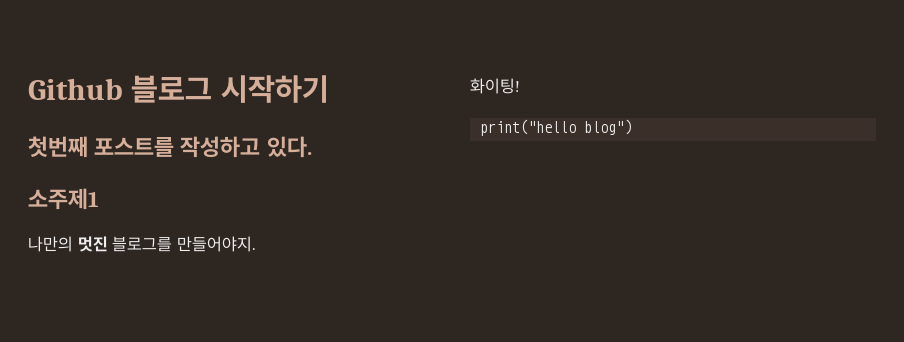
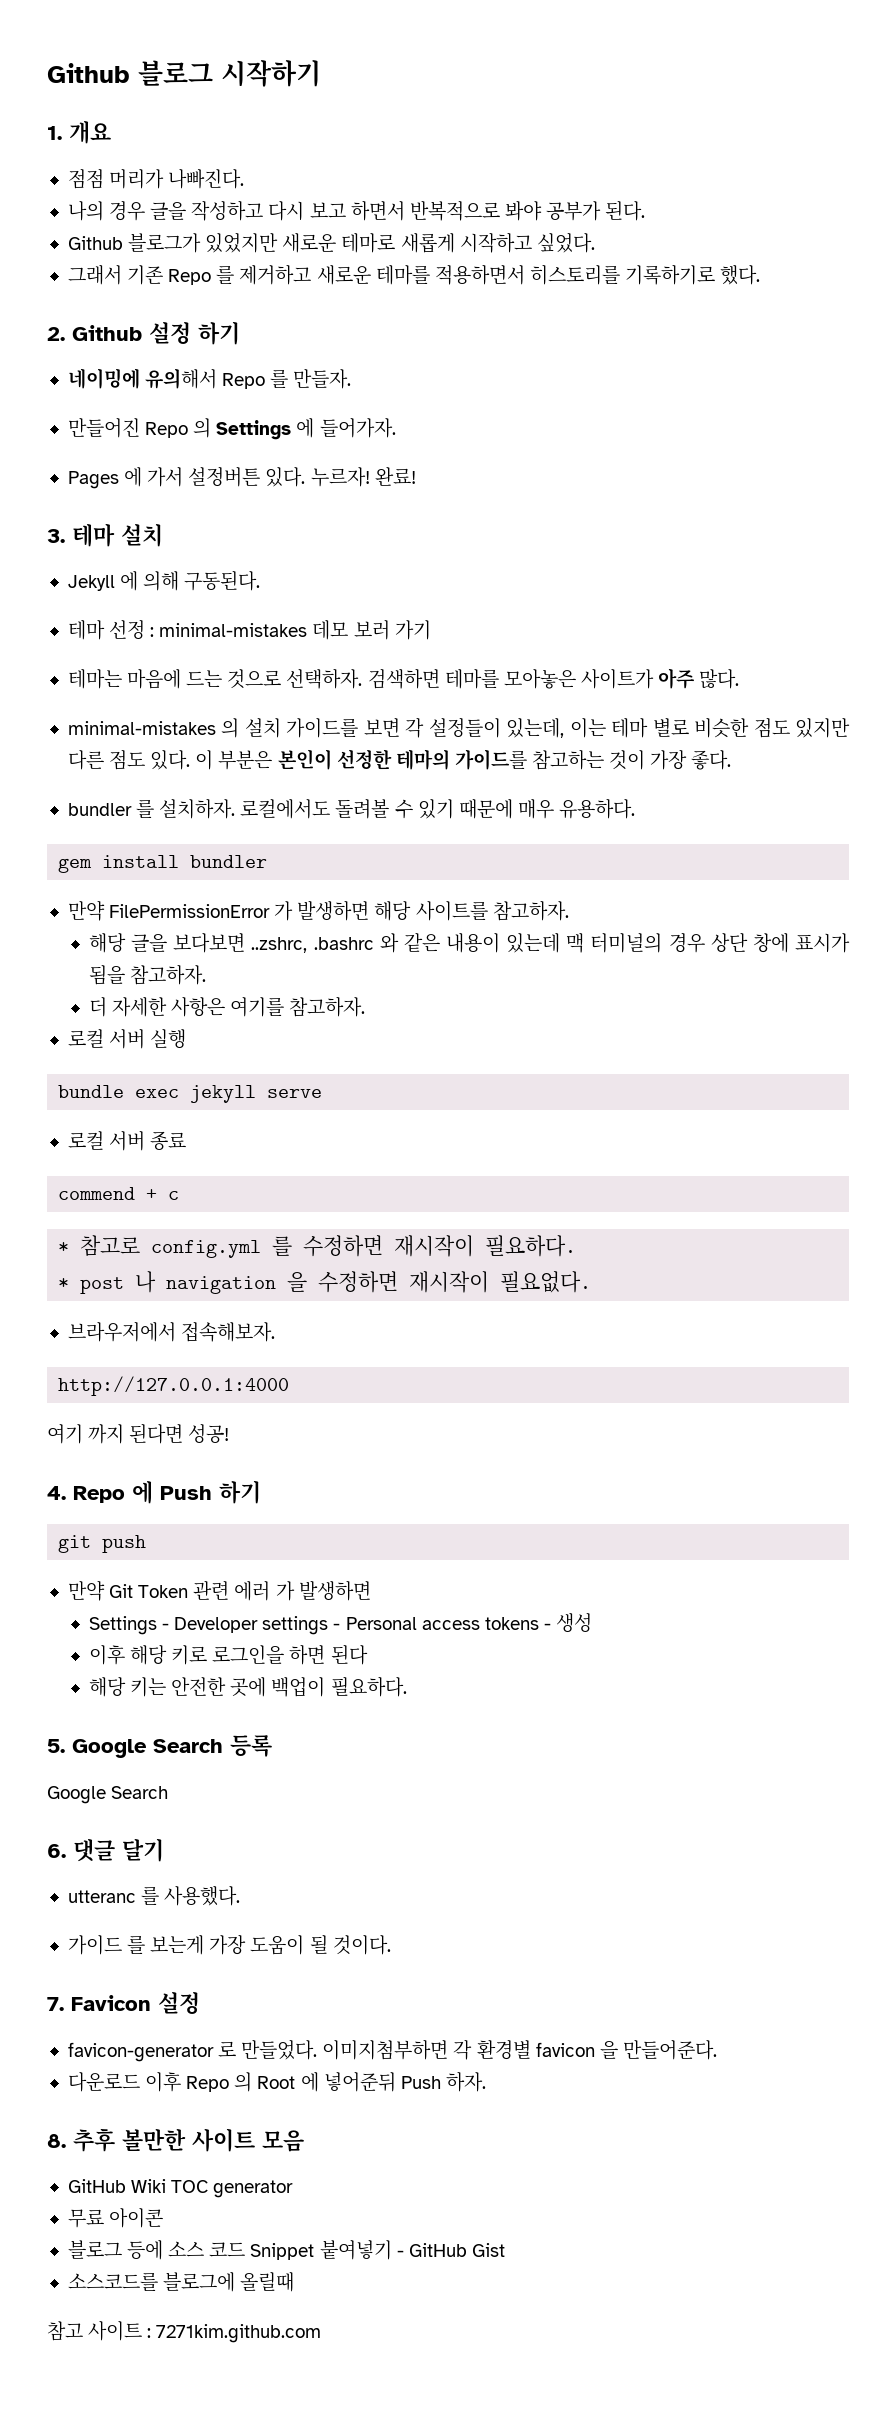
- 첫번째 포스트를 작성하고 있다.
- 소주제1
- 나만의 멋진 블로그를 만들어야지.
- 화이팅!
- print("hello blog")
+ 1. 개요
+ 점점 머리가 나빠진다.
+ 나의 경우 글을 작성하고 다시 보고 하면서 반복적으로 봐야 공부가 된다.
+ Github 블로그가 있었지만 새로운 테마로 새롭게 시작하고 싶었다.
+ 그래서 기존 Repo 를 제거하고 새로운 테마를 적용하면서 히스토리를 기록하기로 했다.
+ 2. Github 설정 하기
+ 네이밍에 유의해서 Repo 를 만들자.
+ 만들어진 Repo 의 Settings 에 들어가자.
+ Pages 에 가서 설정버튼 있다. 누르자! 완료!
+ 3. 테마 설치
+ Jekyll 에 의해 구동된다.
+ 테마 선정 : minimal-mistakes 데모 보러 가기
+ 테마는 마음에 드는 것으로 선택하자. 검색하면 테마를 모아놓은 사이트가 아주 많다.
+ minimal-mistakes 의 설치 가이드를 보면 각 설정들이 있는데, 이는 테마 별로 비슷한 점도 있지만 다른 점도 있다. 이 부분은 본인이 선정한 테마의 가이드를 참고하는 것이 가장 좋다.
+ bundler 를 설치하자. 로컬에서도 돌려볼 수 있기 때문에 매우 유용하다.
+ gem install bundler
+ 만약 FilePermissionError 가 발생하면 해당 사이트를 참고하자.
+ 해당 글을 보다보면 ..zshrc, .bashrc 와 같은 내용이 있는데 맥 터미널의 경우 상단 창에 표시가 됨을 참고하자.
+ 더 자세한 사항은 여기를 참고하자.
+ 로컬 서버 실행
+ bundle exec jekyll serve
+ 로컬 서버 종료
+ commend + c
+ * 참고로 config.yml 를 수정하면 재시작이 필요하다.
+ * post 나 navigation 을 수정하면 재시작이 필요없다.
+ 브라우저에서 접속해보자.
+ http://127.0.0.1:4000
+ 여기 까지 된다면 성공!
+ 4. Repo 에 Push 하기
+ git push
+ 만약 Git Token 관련 에러 가 발생하면
+ Settings - Developer settings - Personal access tokens - 생성
+ 이후 해당 키로 로그인을 하면 된다
+ 해당 키는 안전한 곳에 백업이 필요하다.
+ 5. Google Search 등록
+ Google Search
+ 6. 댓글 달기
+ utteranc 를 사용했다.
+ 가이드 를 보는게 가장 도움이 될 것이다.
+ 7. Favicon 설정
+ favicon-generator 로 만들었다. 이미지첨부하면 각 환경별 favicon 을 만들어준다.
+ 다운로드 이후 Repo 의 Root 에 넣어준뒤 Push 하자.
+ 8. 추후 볼만한 사이트 모음
+ GitHub Wiki TOC generator
+ 무료 아이콘
+ 블로그 등에 소스 코드 Snippet 붙여넣기 - GitHub Gist
+ 소스코드를 블로그에 올릴때
+ 참고 사이트 : 7271kim.github.com

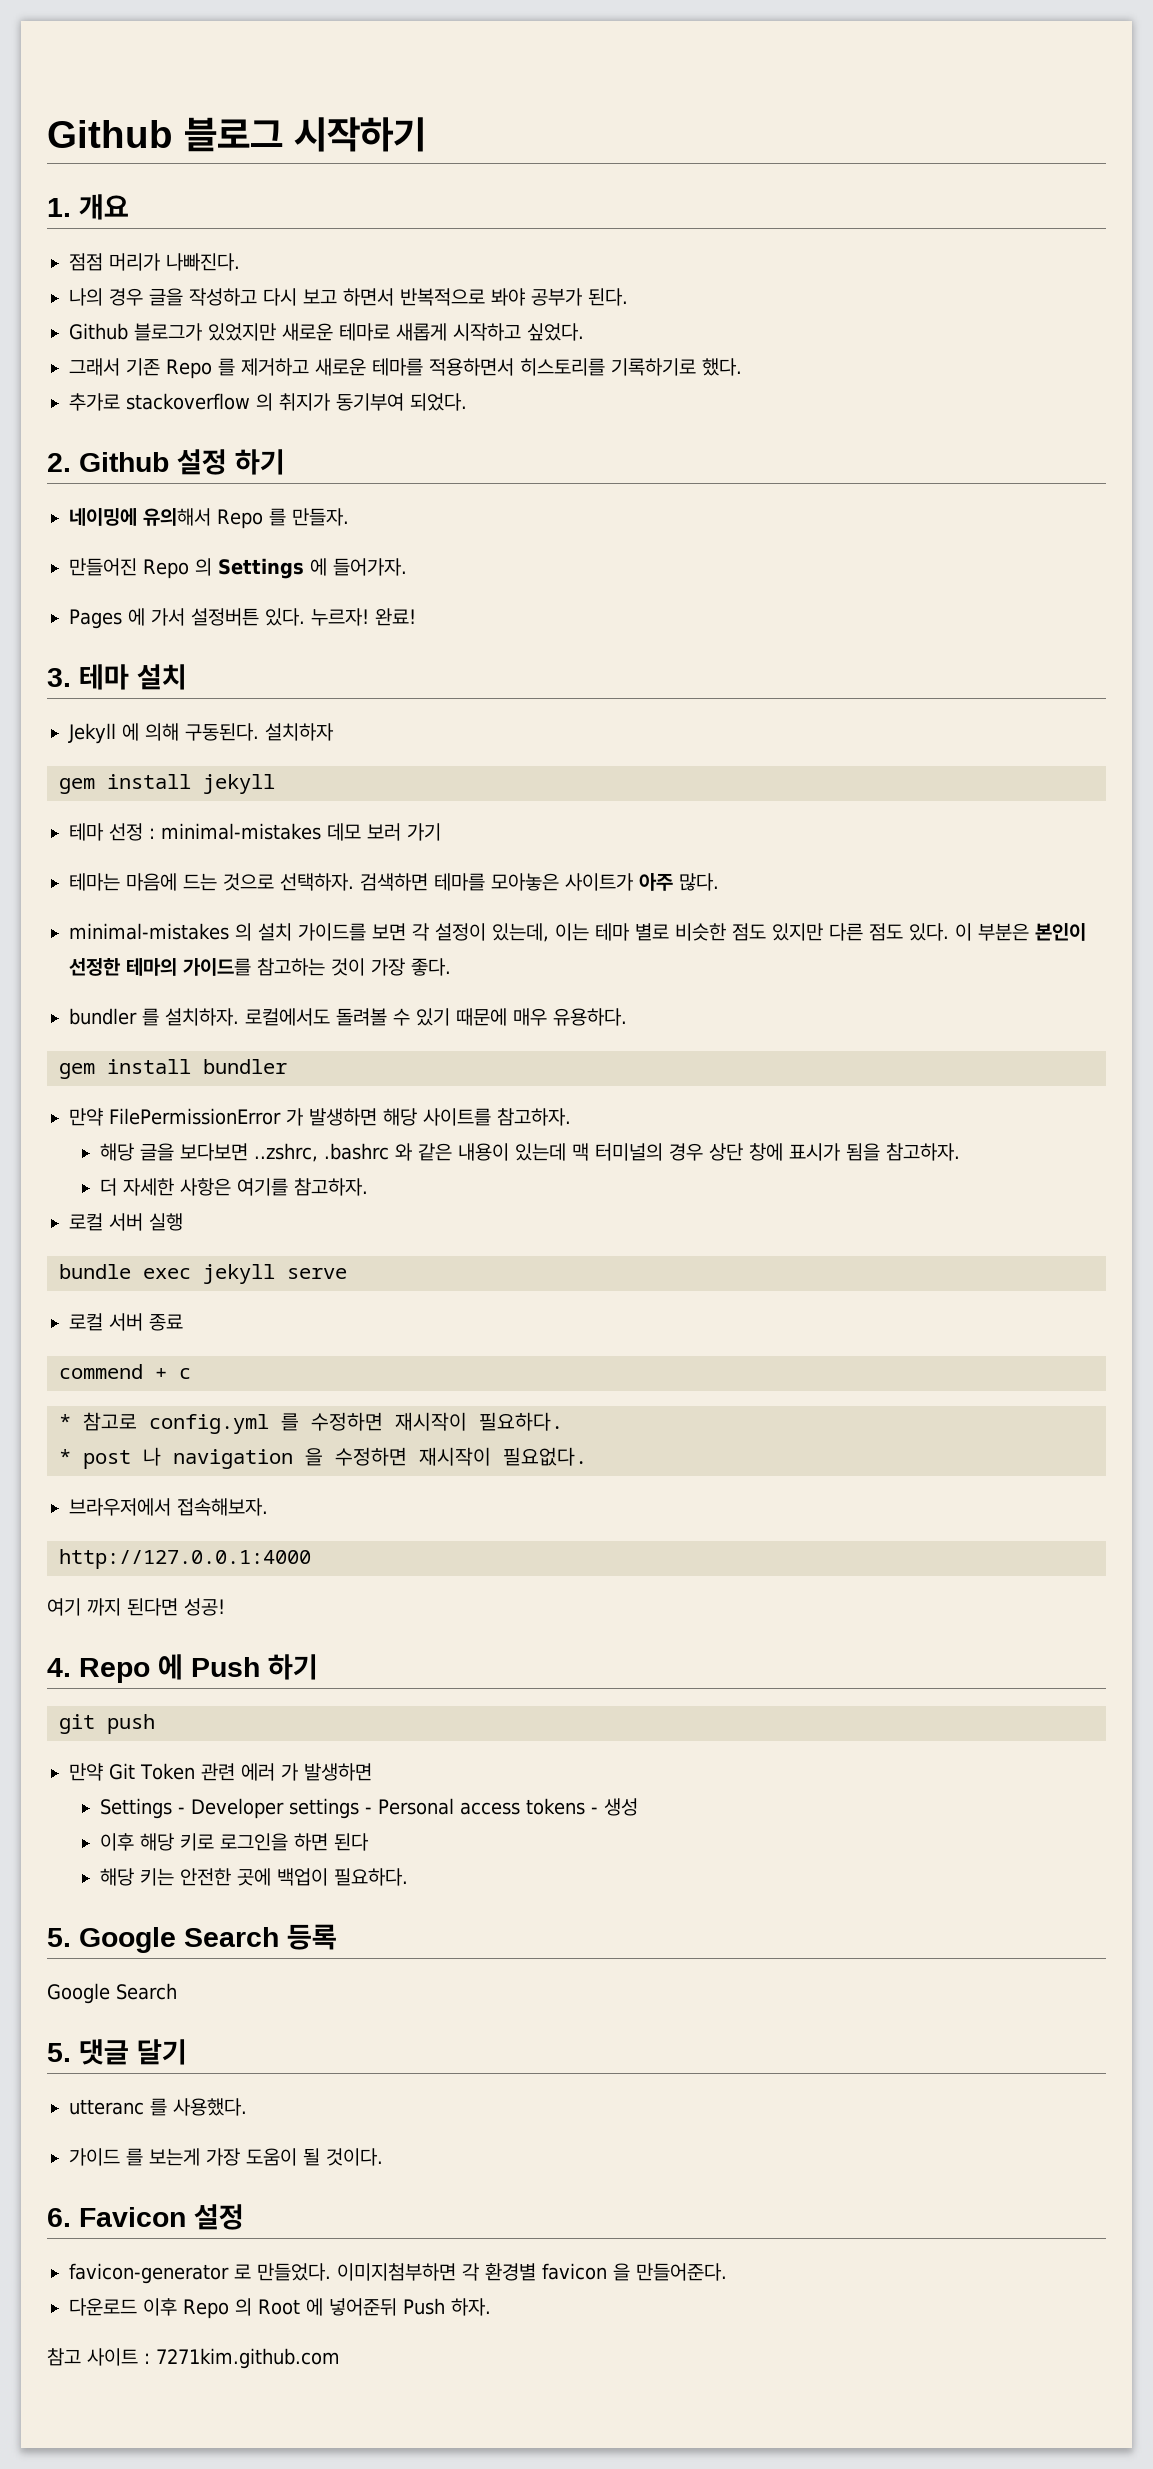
+ 추가로 stackoverflow 의 취지가 동기부여 되었다.
+ 설치하자
+ gem install jekyll
- minimal-mistakes 의 설치 가이드를 보면 각 설정들이 있는데, 이는 테마 별로 비슷한 점도 있지만 다른 점도 있다.
+ minimal-mistakes 의 설치 가이드를 보면 각 설정이 있는데, 이는 테마 별로 비슷한 점도 있지만 다른 점도 있다.
- 6. 댓글 달기
+ 5. 댓글 달기
- 7. Favicon 설정
+ 6. Favicon 설정
- 8. 추후 볼만한 사이트 모음
- GitHub Wiki TOC generator
- 무료 아이콘
- 블로그 등에 소스 코드 Snippet 붙여넣기 - GitHub Gist
- 소스코드를 블로그에 올릴때

